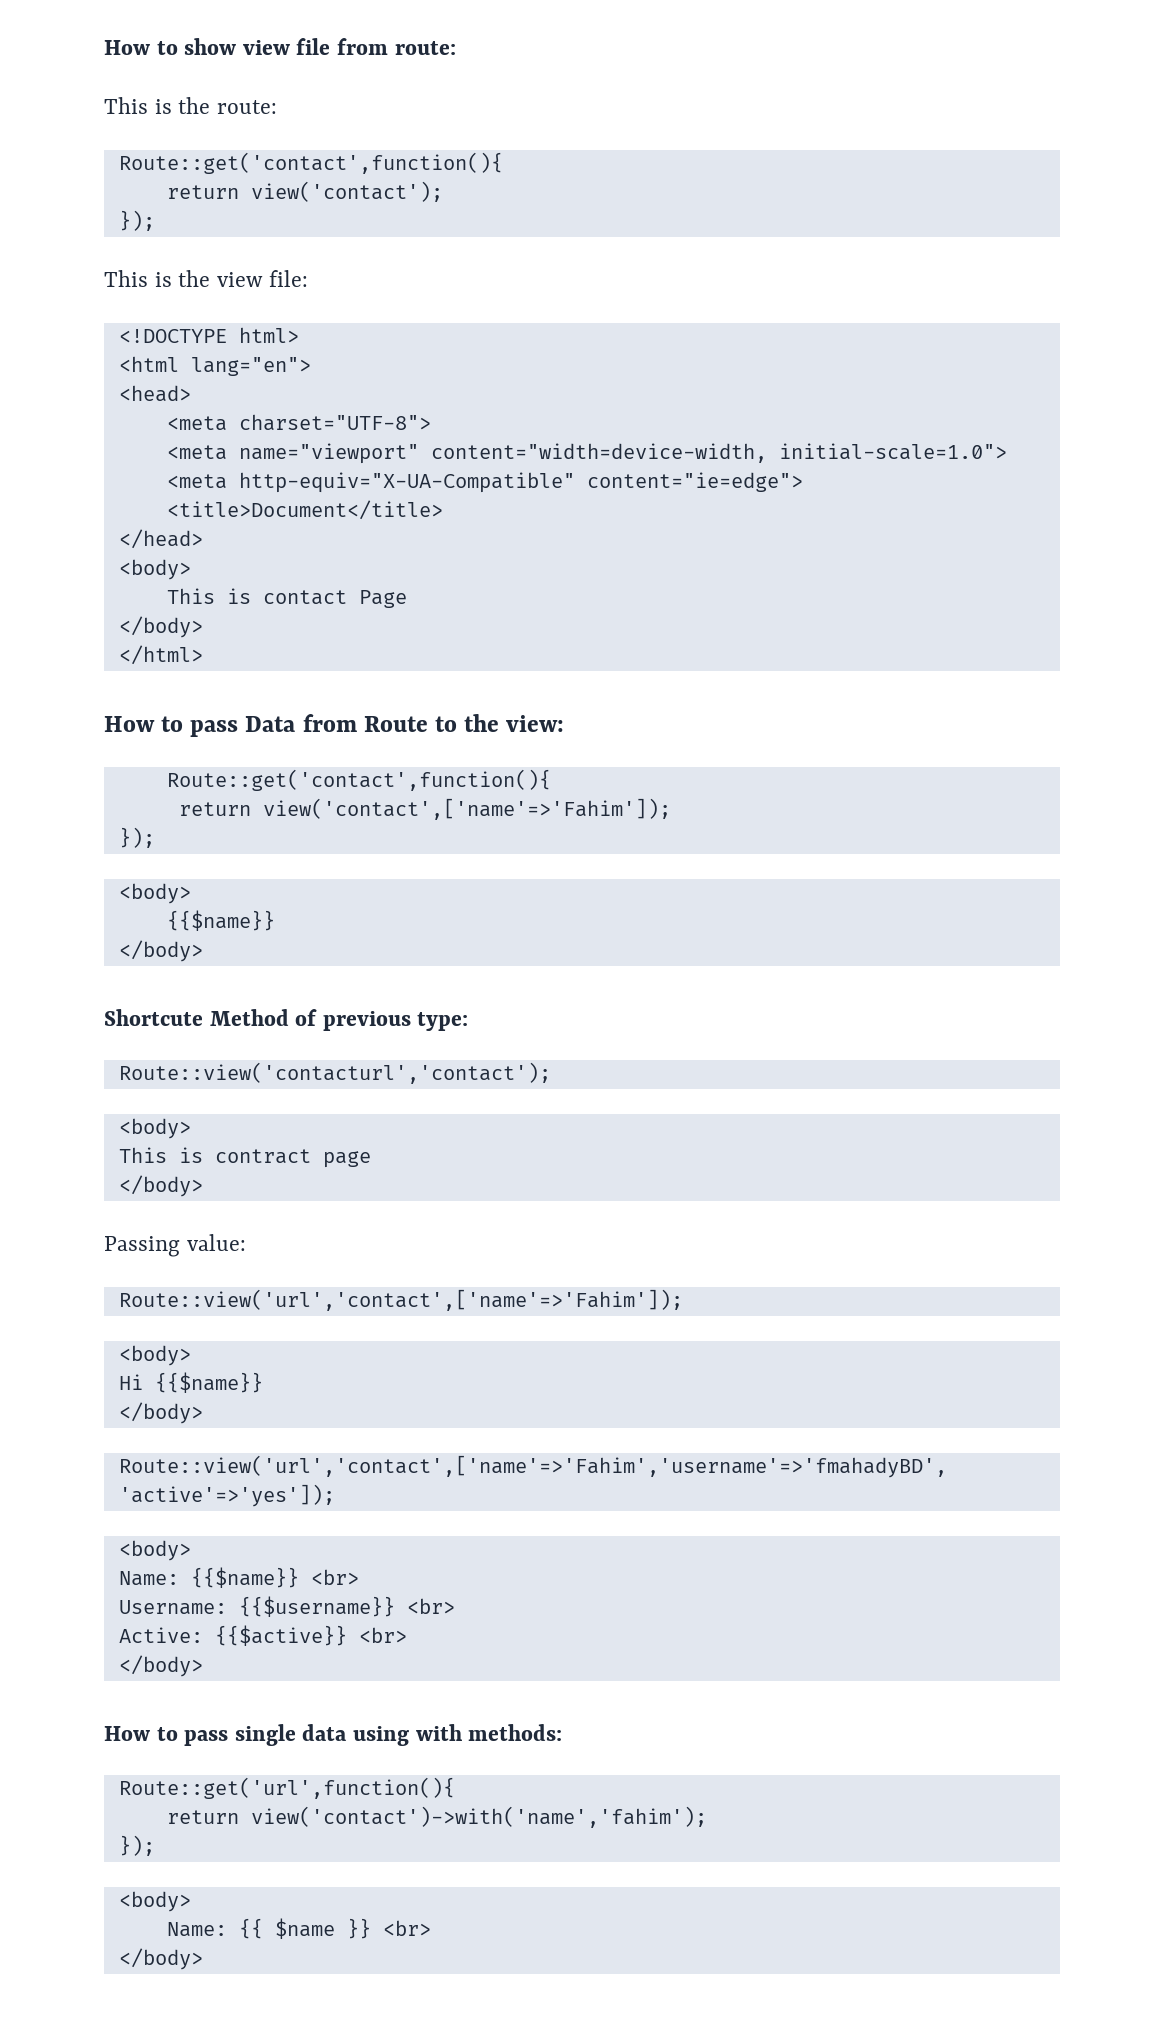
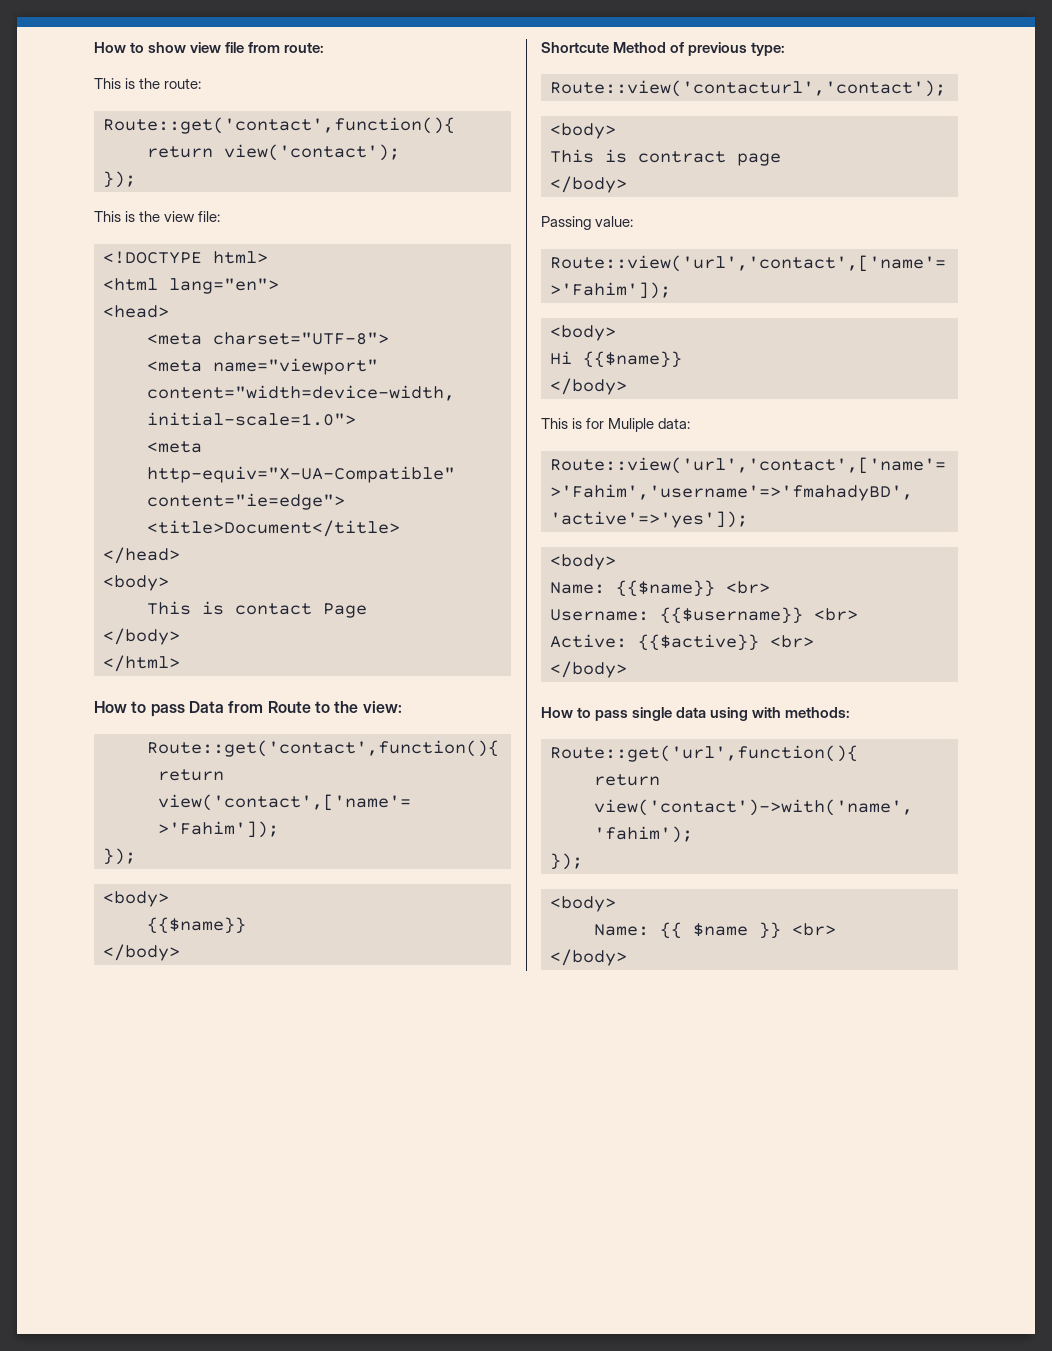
+ This is for Muliple data:

